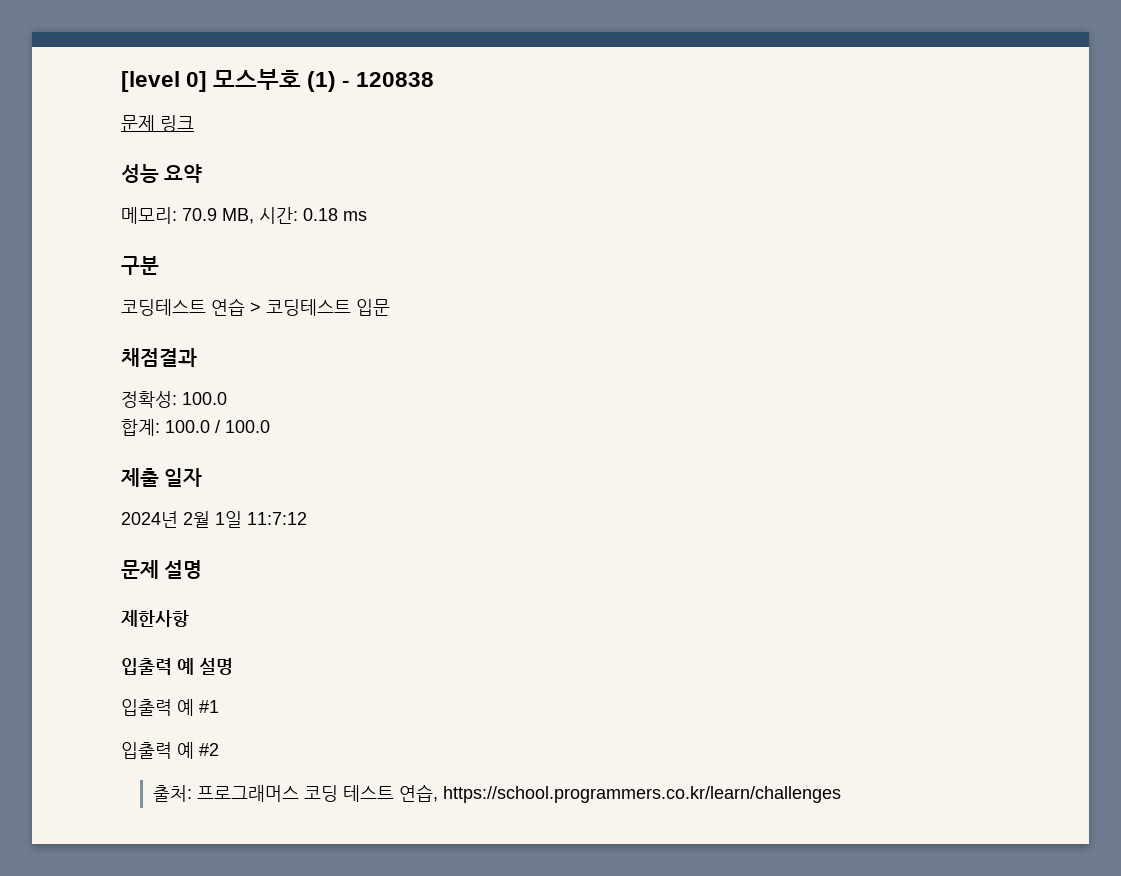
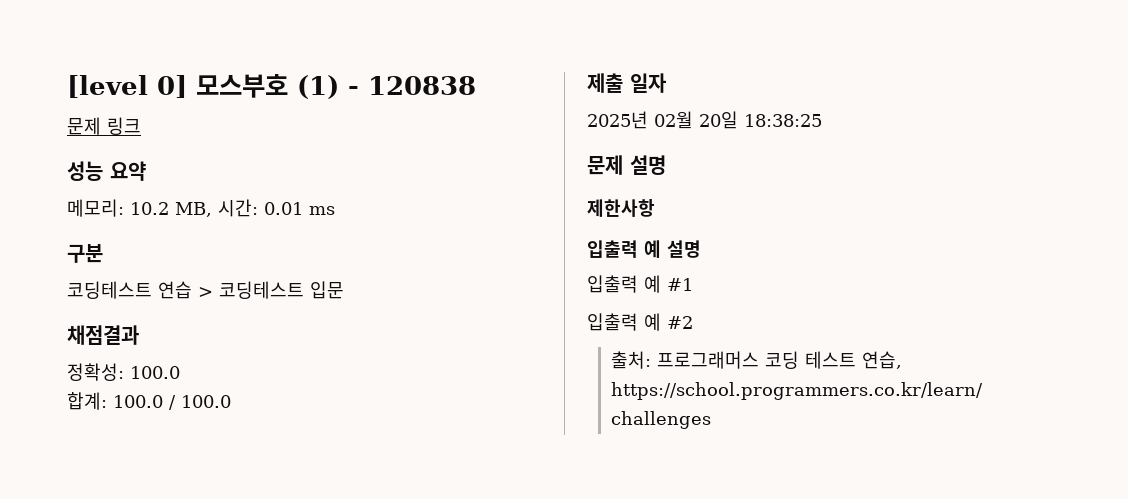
- 메모리: 70.9 MB, 시간: 0.18 ms
+ 메모리: 10.2 MB, 시간: 0.01 ms
- 2024년 2월 1일 11:7:12
+ 2025년 02월 20일 18:38:25

